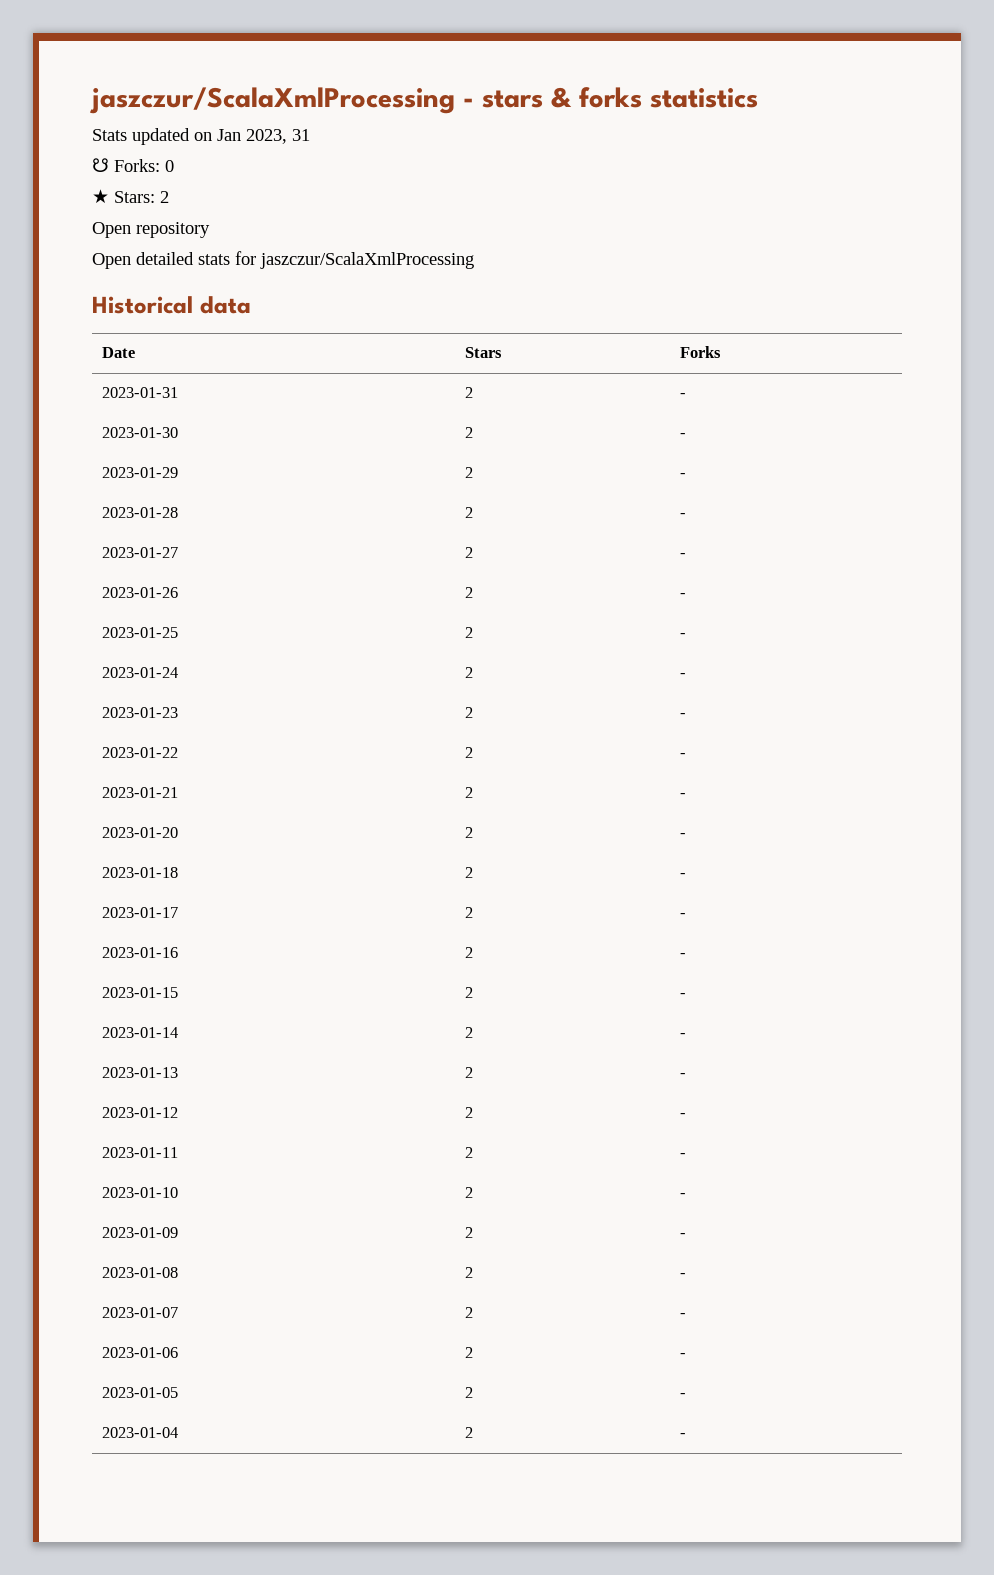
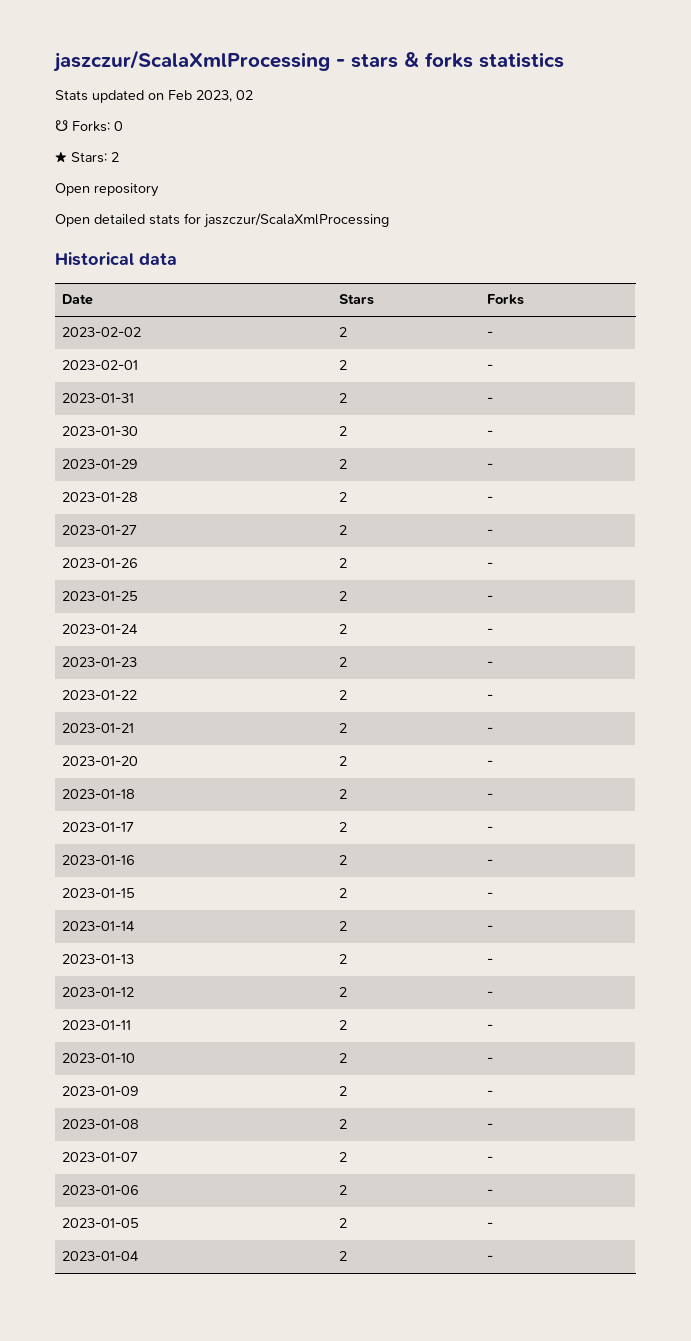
- Stats updated on Jan 2023, 31
+ Stats updated on Feb 2023, 02
+ 2023-02-02 | 2 | -
+ 2023-02-01 | 2 | -

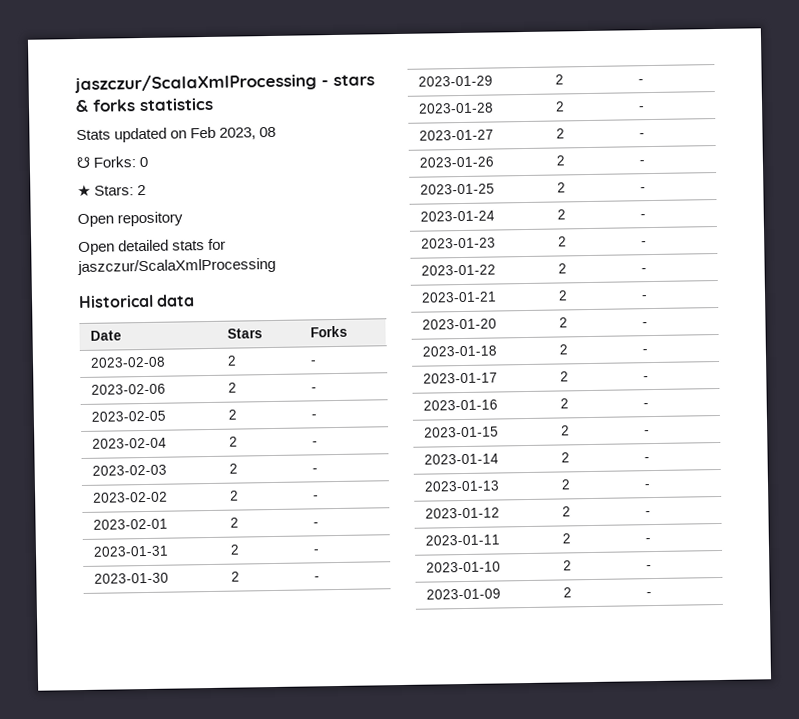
- Stats updated on Feb 2023, 02
+ Stats updated on Feb 2023, 08
+ 2023-02-08 | 2 | -
+ 2023-02-06 | 2 | -
+ 2023-02-05 | 2 | -
+ 2023-02-04 | 2 | -
+ 2023-02-03 | 2 | -
- 2023-01-08 | 2 | -
- 2023-01-07 | 2 | -
- 2023-01-06 | 2 | -
- 2023-01-05 | 2 | -
- 2023-01-04 | 2 | -

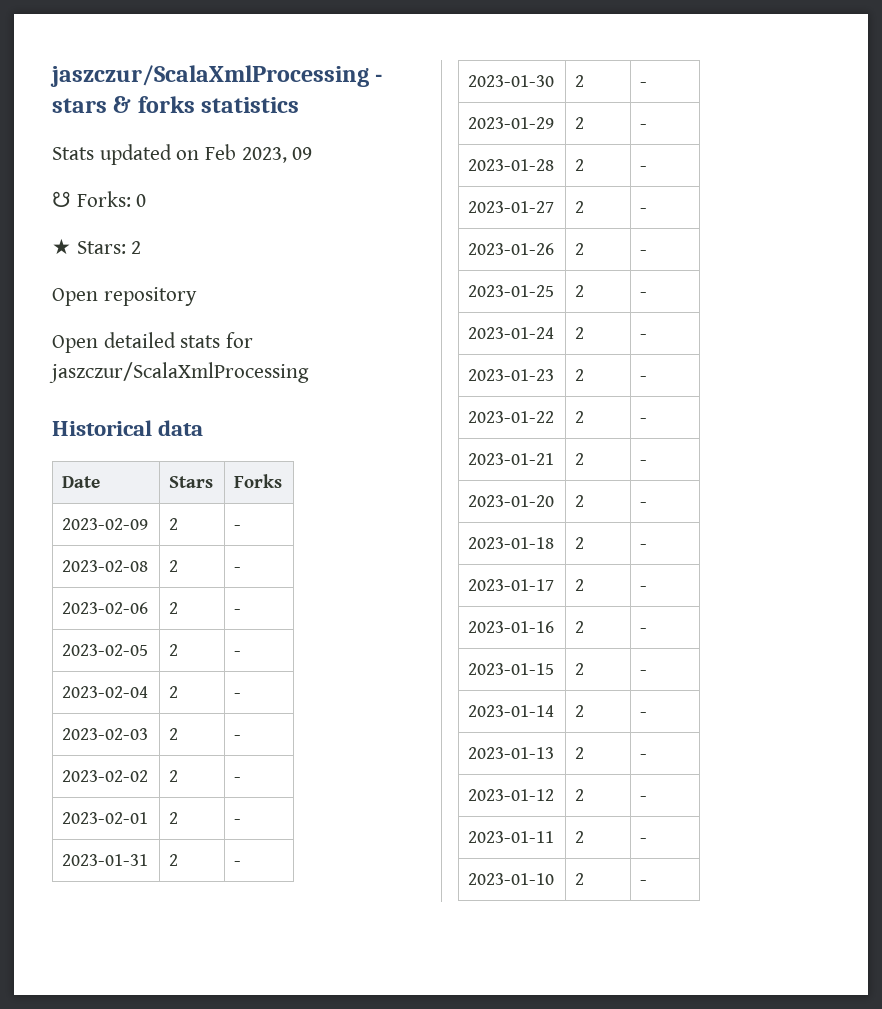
- Stats updated on Feb 2023, 08
+ Stats updated on Feb 2023, 09
+ 2023-02-09 | 2 | -
- 2023-01-09 | 2 | -

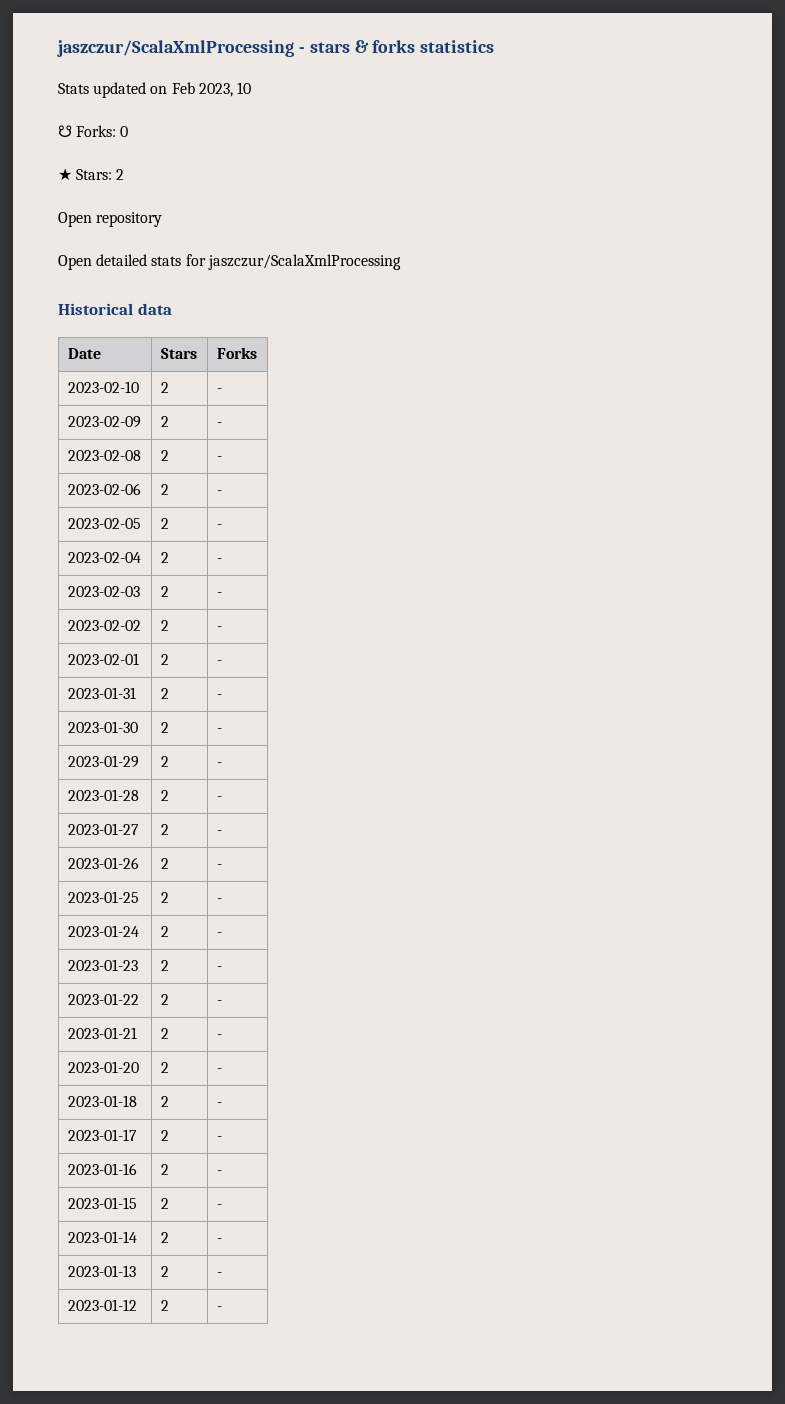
- Stats updated on Feb 2023, 09
+ Stats updated on Feb 2023, 10
+ 2023-02-10 | 2 | -
- 2023-01-11 | 2 | -
- 2023-01-10 | 2 | -

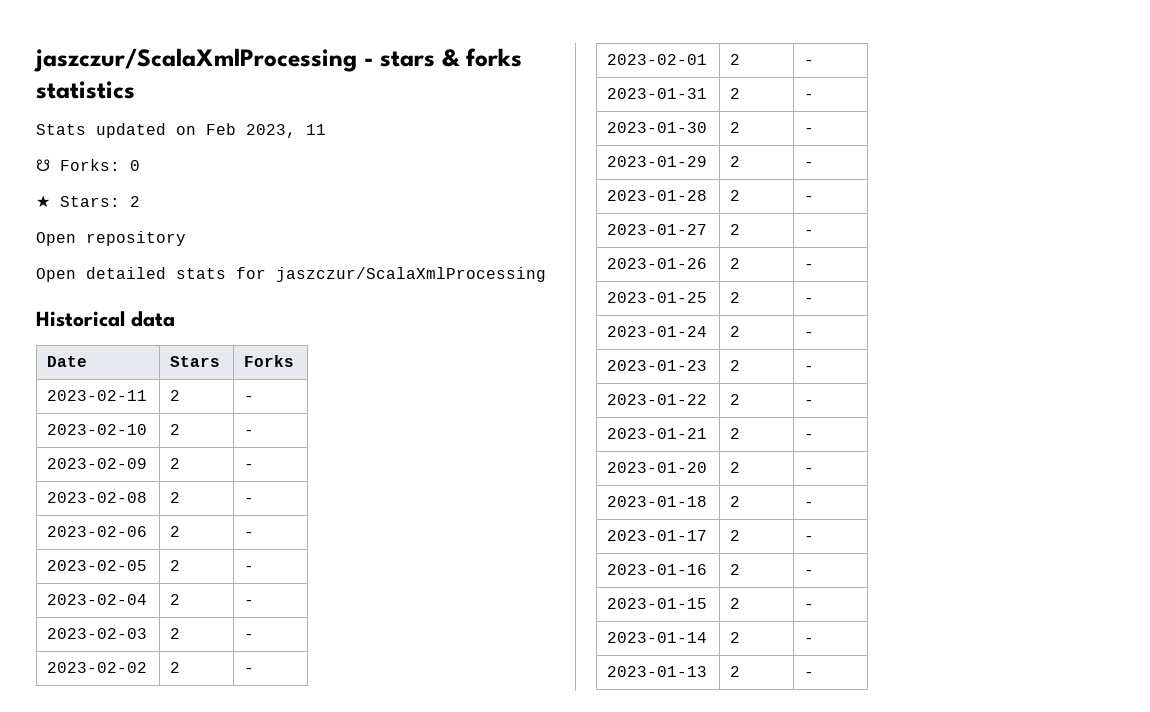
- Stats updated on Feb 2023, 10
+ Stats updated on Feb 2023, 11
+ 2023-02-11 | 2 | -
- 2023-01-12 | 2 | -

